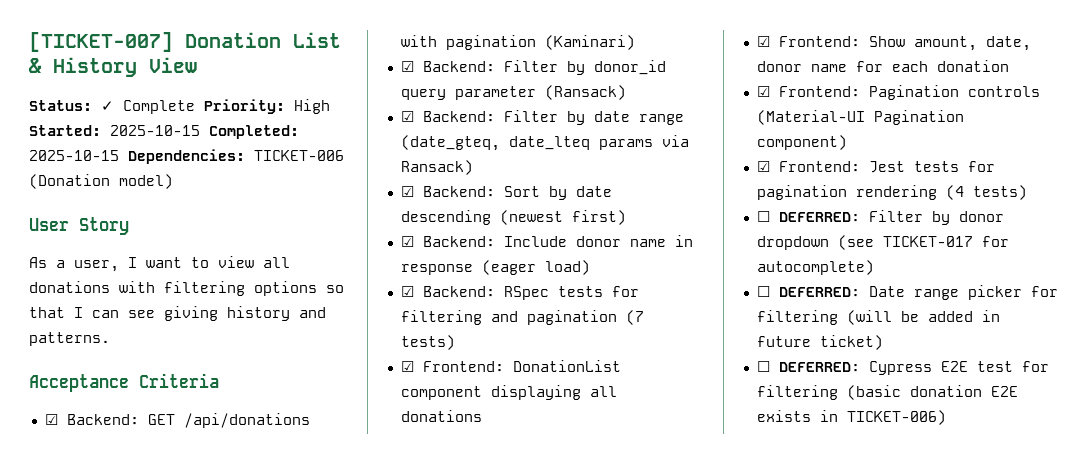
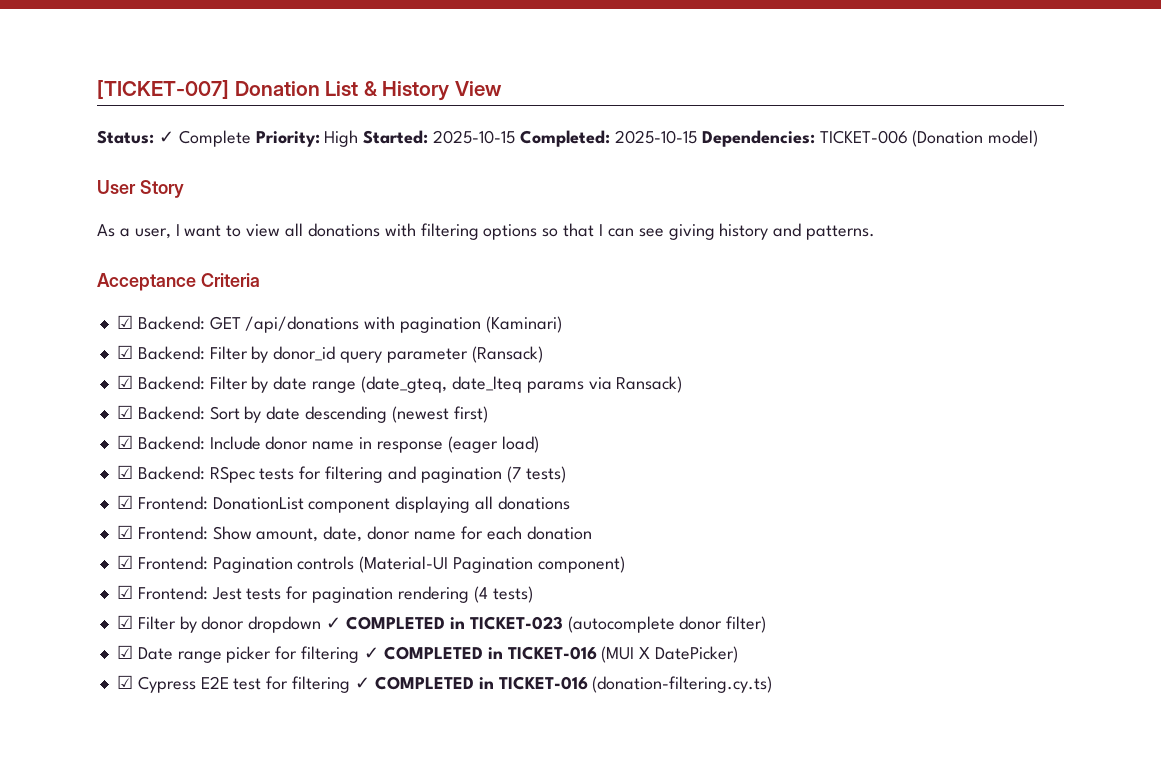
- ☐ DEFERRED: Filter by donor dropdown (see TICKET-017 for autocomplete)
- ☐ DEFERRED: Date range picker for filtering (will be added in future ticket)
- ☐ DEFERRED: Cypress E2E test for filtering (basic donation E2E exists in TICKET-006)
+ ☑ Filter by donor dropdown ✓ COMPLETED in TICKET-023 (autocomplete donor filter)
+ ☑ Date range picker for filtering ✓ COMPLETED in TICKET-016 (MUI X DatePicker)
+ ☑ Cypress E2E test for filtering ✓ COMPLETED in TICKET-016 (donation-filtering.cy.ts)

